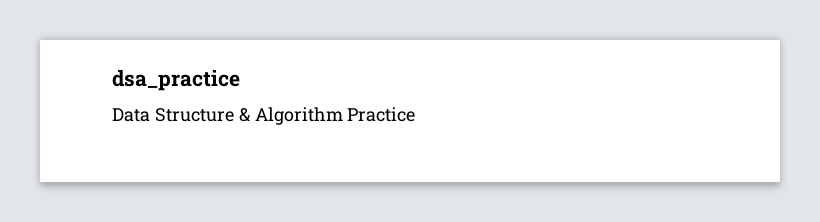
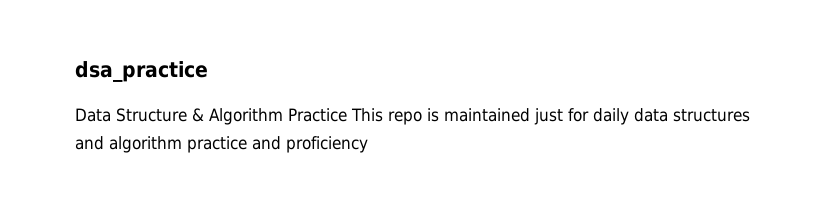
- Data Structure & Algorithm Practice
+ Data Structure & Algorithm Practice This repo is maintained just for daily data structures and algorithm practice and proficiency

